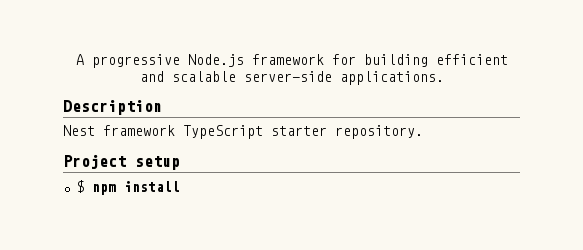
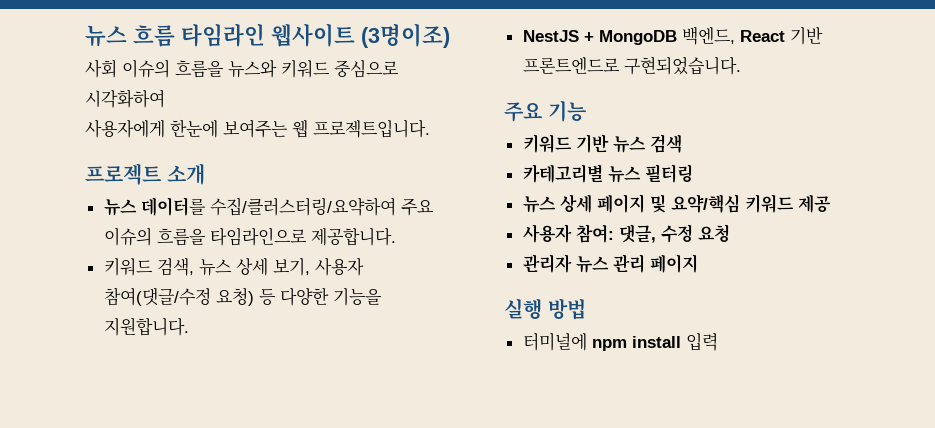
- A progressive Node.js framework for building efficient and scalable server-side applications.
- Description
- Nest framework TypeScript starter repository.
- Project setup
- $ npm install
+ 뉴스 흐름 타임라인 웹사이트 (3명이조)
+ 사회 이슈의 흐름을 뉴스와 키워드 중심으로 시각화하여
+ 사용자에게 한눈에 보여주는 웹 프로젝트입니다.
+ 프로젝트 소개
+ 뉴스 데이터를 수집/클러스터링/요약하여 주요 이슈의 흐름을 타임라인으로 제공합니다.
+ 키워드 검색, 뉴스 상세 보기, 사용자 참여(댓글/수정 요청) 등 다양한 기능을 지원합니다.
+ NestJS + MongoDB 백엔드, React 기반 프론트엔드로 구현되었습니다.
+ 주요 기능
+ 키워드 기반 뉴스 검색
+ 카테고리별 뉴스 필터링
+ 뉴스 상세 페이지 및 요약/핵심 키워드 제공
+ 사용자 참여: 댓글, 수정 요청
+ 관리자 뉴스 관리 페이지
+ 실행 방법
+ 터미널에 npm install 입력

